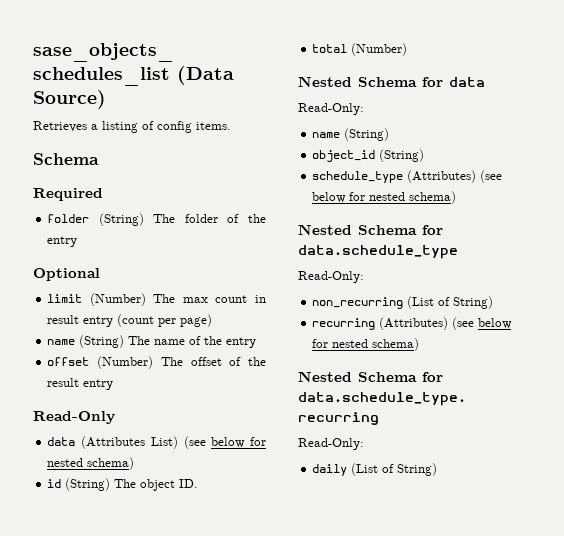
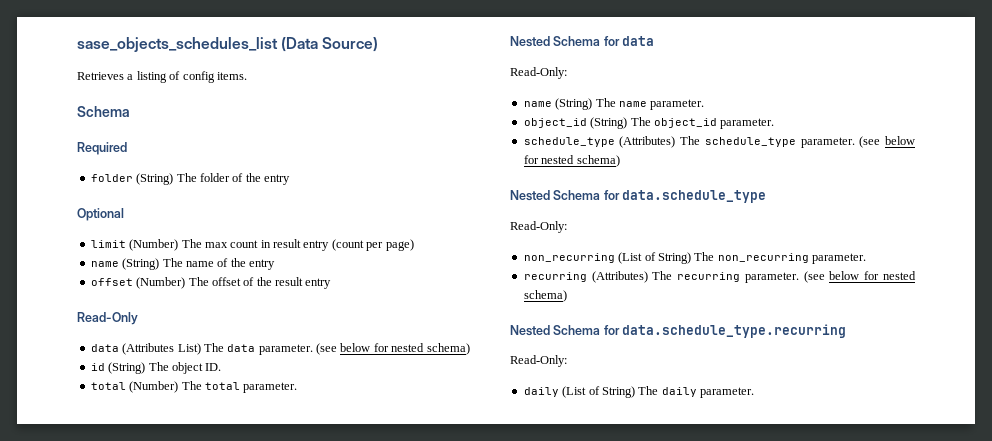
- data (Attributes List) (see below for nested schema)
+ data (Attributes List) The data parameter. (see below for nested schema)
- total (Number)
+ total (Number) The total parameter.
  Nested Schema for data
  Read-Only:
- name (String)
+ name (String) The name parameter.
- object_id (String)
+ object_id (String) The object_id parameter.
- schedule_type (Attributes) (see below for nested schema)
+ schedule_type (Attributes) The schedule_type parameter. (see below for nested schema)
- non_recurring (List of String)
+ non_recurring (List of String) The non_recurring parameter.
- recurring (Attributes) (see below for nested schema)
+ recurring (Attributes) The recurring parameter. (see below for nested schema)
- daily (List of String)
+ daily (List of String) The daily parameter.

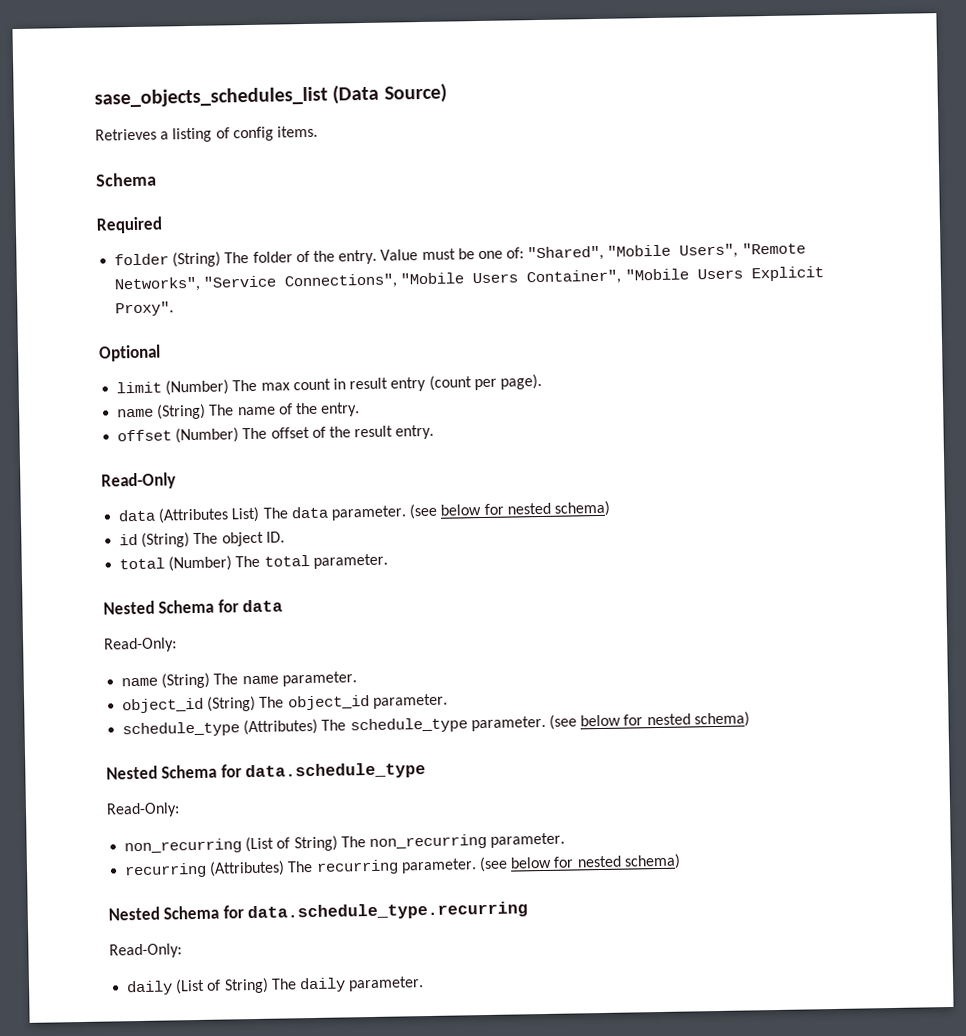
- folder (String) The folder of the entry
+ folder (String) The folder of the entry. Value must be one of: "Shared", "Mobile Users", "Remote Networks", "Service Connections", "Mobile Users Container", "Mobile Users Explicit Proxy".
- limit (Number) The max count in result entry (count per page)
+ limit (Number) The max count in result entry (count per page).
- name (String) The name of the entry
+ name (String) The name of the entry.
- offset (Number) The offset of the result entry
+ offset (Number) The offset of the result entry.

